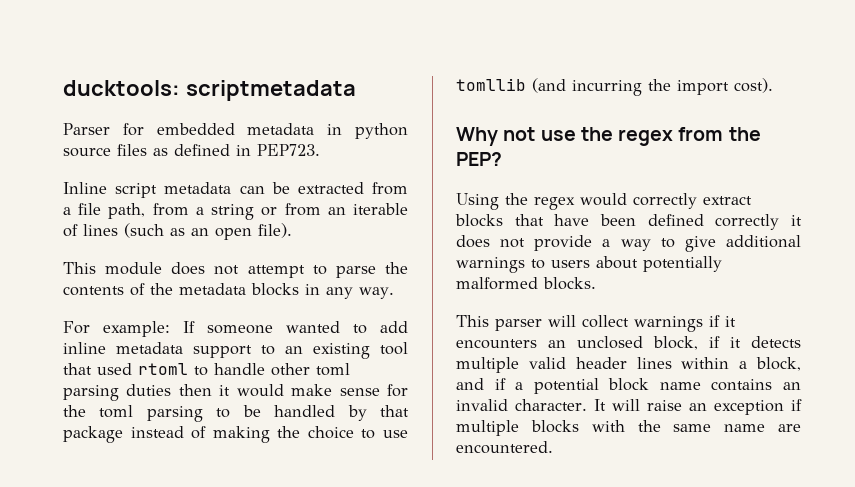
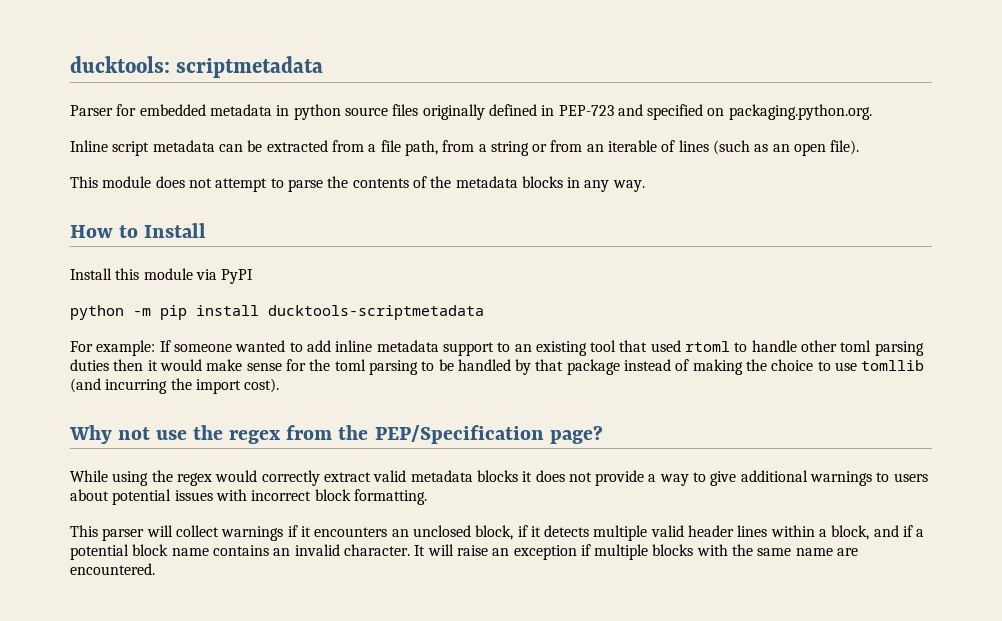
- Parser for embedded metadata in python source files as defined in PEP723.
+ Parser for embedded metadata in python source files originally defined in PEP-723 and specified on packaging.python.org.
+ How to Install
+ Install this module via PyPI
+ python -m pip install ducktools-scriptmetadata
- Why not use the regex from the PEP?
- Using the regex would correctly extract blocks that have been defined correctly it does not provide a way to give additional warnings to users about potentially malformed blocks.
+ Why not use the regex from the PEP/Specification page?
+ While using the regex would correctly extract valid metadata blocks it does not provide a way to give additional warnings to users about potential issues with incorrect block formatting.

